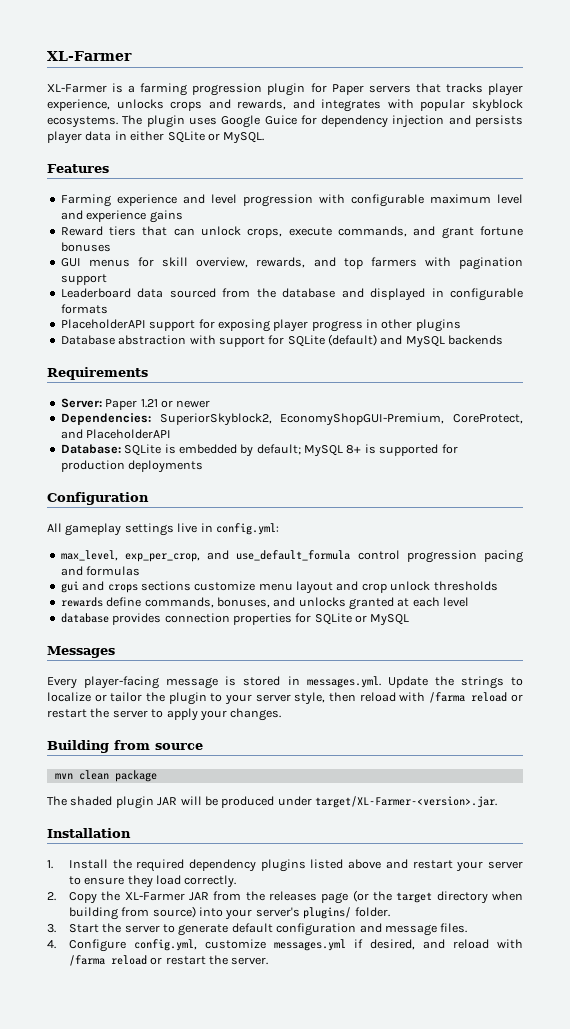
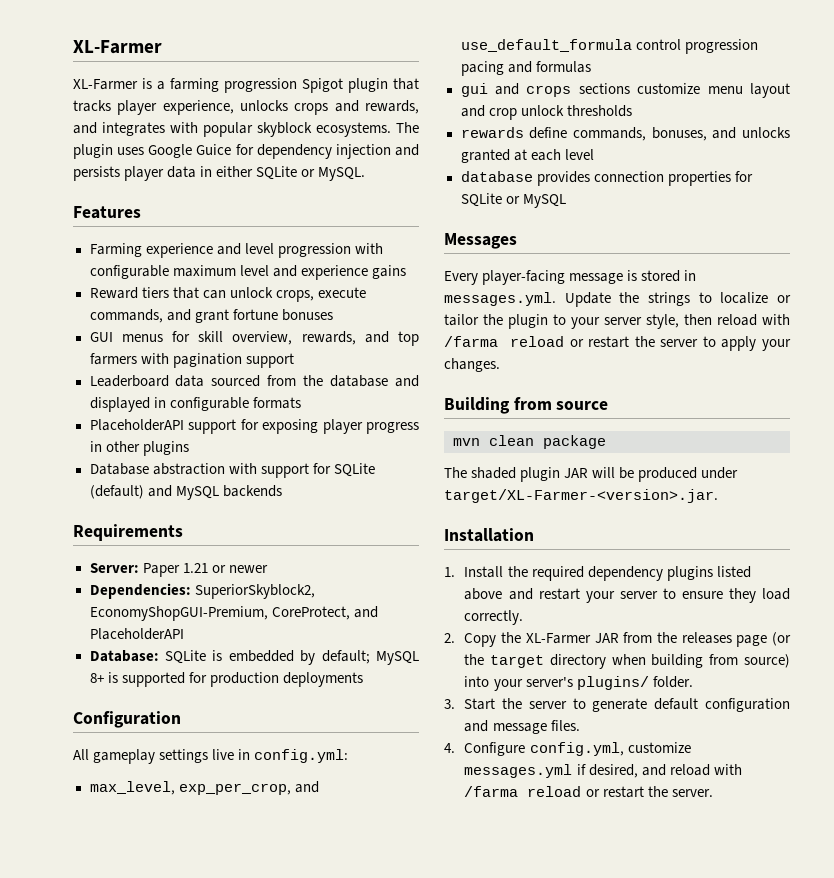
- XL-Farmer is a farming progression plugin for Paper servers that tracks player experience, unlocks crops and rewards, and integrates with popular skyblock ecosystems.
+ XL-Farmer is a farming progression Spigot plugin that tracks player experience, unlocks crops and rewards, and integrates with popular skyblock ecosystems.

